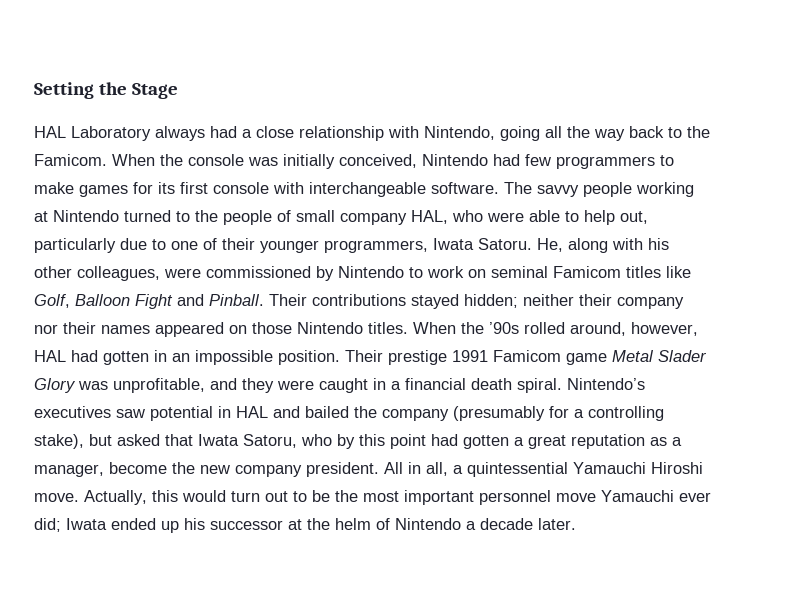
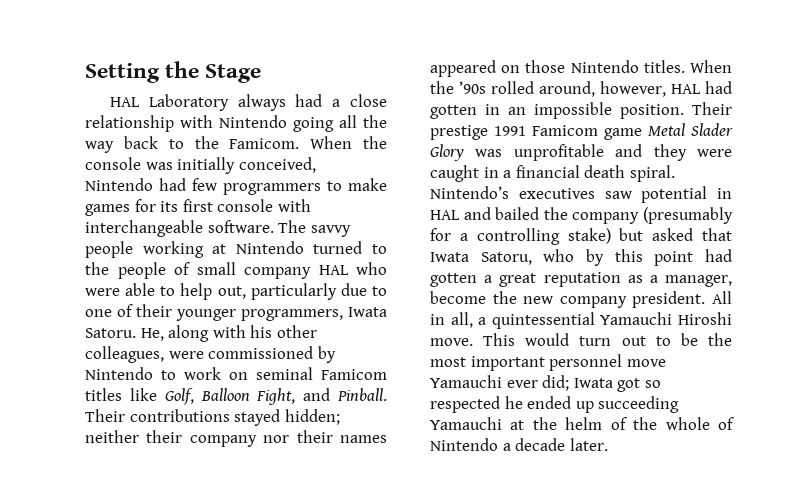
- HAL Laboratory always had a close relationship with Nintendo, going all the way back to the Famicom.
+ HAL Laboratory always had a close relationship with Nintendo going all the way back to the Famicom.
- The savvy people working at Nintendo turned to the people of small company HAL, who were able to help out, particularly due to one of their younger programmers, Iwata Satoru.
+ The savvy people working at Nintendo turned to the people of small company HAL who were able to help out, particularly due to one of their younger programmers, Iwata Satoru.
- He, along with his other colleagues, were commissioned by Nintendo to work on seminal Famicom titles like Golf, Balloon Fight and Pinball.
+ He, along with his other colleagues, were commissioned by Nintendo to work on seminal Famicom titles like Golf, Balloon Fight, and Pinball.
- Their prestige 1991 Famicom game Metal Slader Glory was unprofitable, and they were caught in a financial death spiral.
+ Their prestige 1991 Famicom game Metal Slader Glory was unprofitable and they were caught in a financial death spiral.
- Nintendo’s executives saw potential in HAL and bailed the company (presumably for a controlling stake), but asked that Iwata Satoru, who by this point had gotten a great reputation as a manager, become the new company president.
+ Nintendo’s executives saw potential in HAL and bailed the company (presumably for a controlling stake) but asked that Iwata Satoru, who by this point had gotten a great reputation as a manager, become the new company president.
- Actually, this would turn out to be the most important personnel move Yamauchi ever did; Iwata ended up his successor at the helm of Nintendo a decade later.
+ This would turn out to be the most important personnel move Yamauchi ever did; Iwata got so respected he ended up succeeding Yamauchi at the helm of the whole of Nintendo a decade later.

